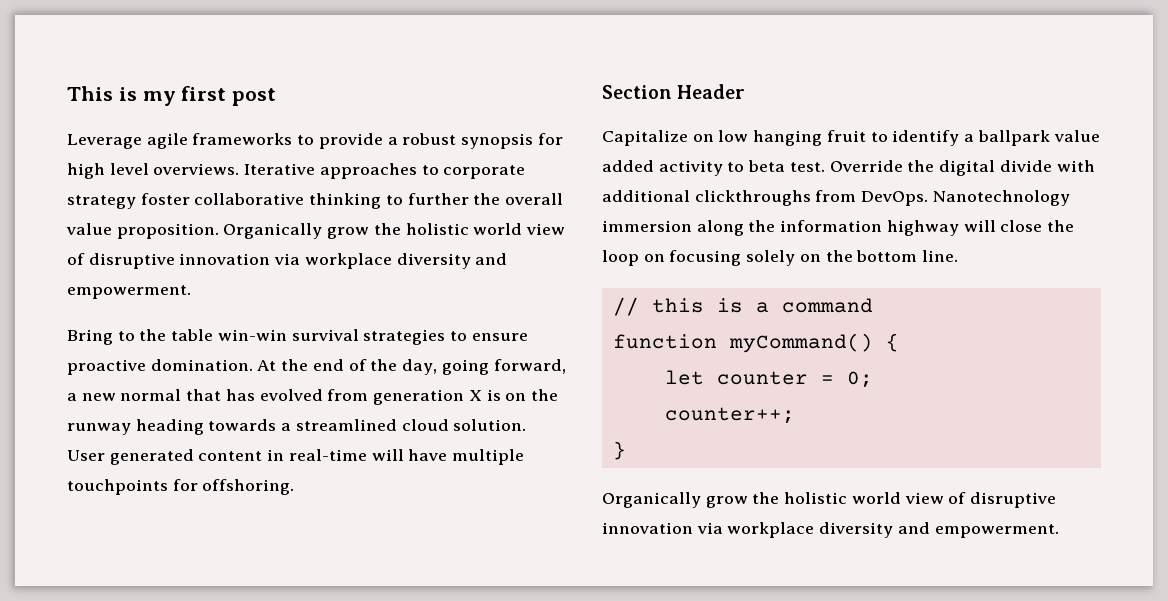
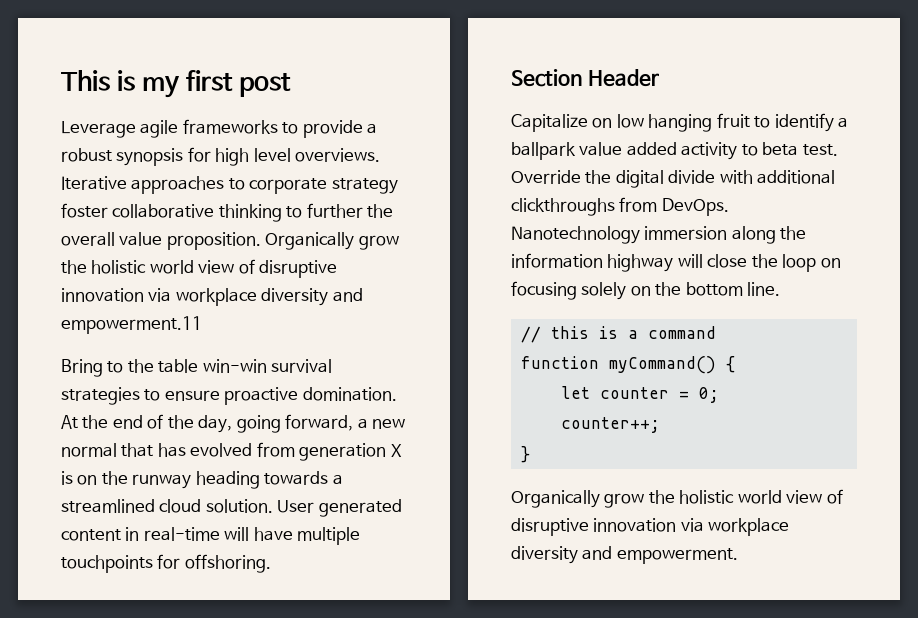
- Iterative approaches to corporate strategy foster collaborative thinking to further the overall value proposition. Organically grow the holistic world view of disruptive innovation via workplace diversity and empowerment.
+ Iterative approaches to corporate strategy foster collaborative thinking to further the overall value proposition. Organically grow the holistic world view of disruptive innovation via workplace diversity and empowerment.11

